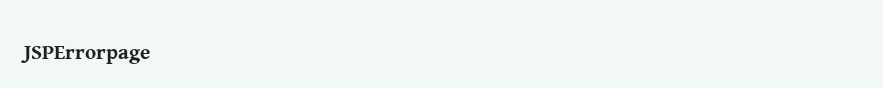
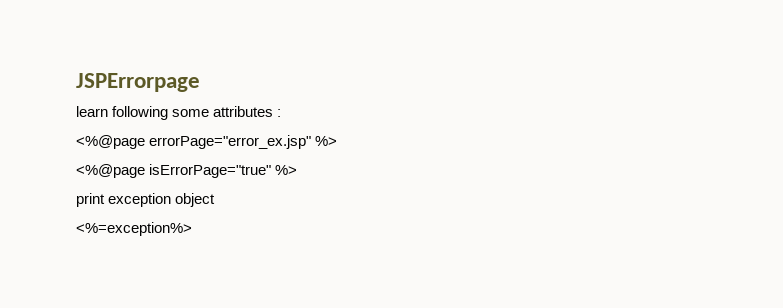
+ learn following some attributes :
+ <%@page errorPage="error_ex.jsp" %>
+ <%@page isErrorPage="true" %>
+ print exception object
+ <%=exception%>

